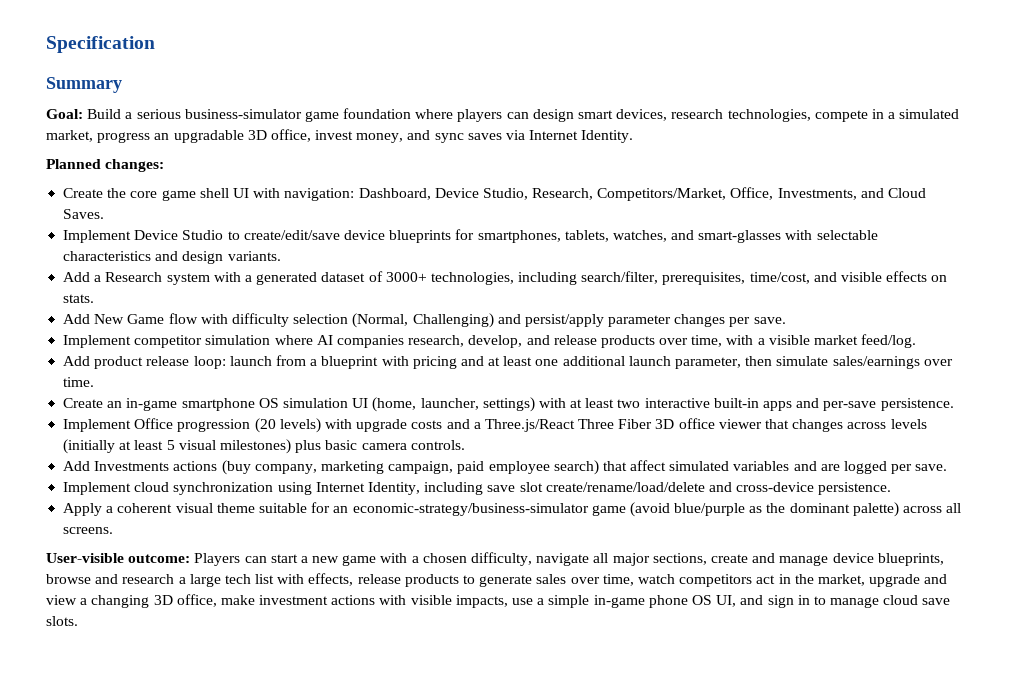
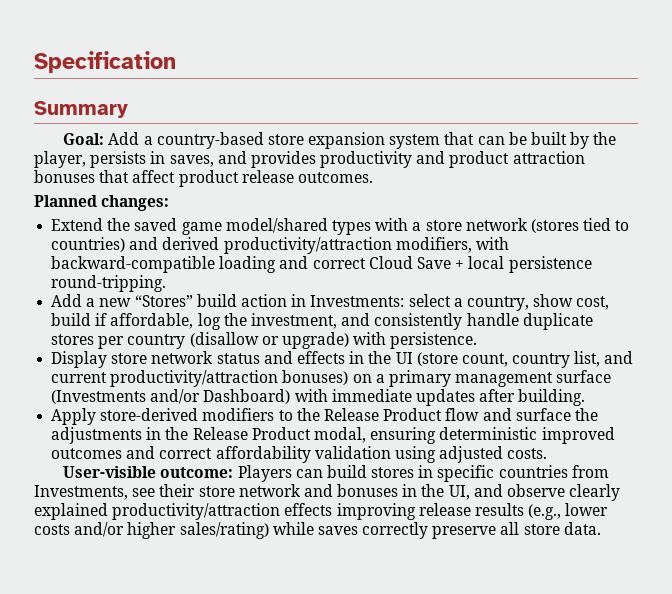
- Goal: Build a serious business-simulator game foundation where players can design smart devices, research technologies, compete in a simulated market, progress an upgradable 3D office, invest money, and sync saves via Internet Identity.
+ Goal: Add a country-based store expansion system that can be built by the player, persists in saves, and provides productivity and product attraction bonuses that affect product release outcomes.
  Planned changes:
- Create the core game shell UI with navigation: Dashboard, Device Studio, Research, Competitors/Market, Office, Investments, and Cloud Saves.
- Implement Device Studio to create/edit/save device blueprints for smartphones, tablets, watches, and smart-glasses with selectable characteristics and design variants.
- Add a Research system with a generated dataset of 3000+ technologies, including search/filter, prerequisites, time/cost, and visible effects on stats.
- Add New Game flow with difficulty selection (Normal, Challenging) and persist/apply parameter changes per save.
- Implement competitor simulation where AI companies research, develop, and release products over time, with a visible market feed/log.
- Add product release loop: launch from a blueprint with pricing and at least one additional launch parameter, then simulate sales/earnings over time.
- Create an in-game smartphone OS simulation UI (home, launcher, settings) with at least two interactive built-in apps and per-save persistence.
- Implement Office progression (20 levels) with upgrade costs and a Three.js/React Three Fiber 3D office viewer that changes across levels (initially at least 5 visual milestones) plus basic camera controls.
- Add Investments actions (buy company, marketing campaign, paid employee search) that affect simulated variables and are logged per save.
- Implement cloud synchronization using Internet Identity, including save slot create/rename/load/delete and cross-device persistence.
- Apply a coherent visual theme suitable for an economic-strategy/business-simulator game (avoid blue/purple as the dominant palette) across all screens.
- User-visible outcome: Players can start a new game with a chosen difficulty, navigate all major sections, create and manage device blueprints, browse and research a large tech list with effects, release products to generate sales over time, watch competitors act in the market, upgrade and view a changing 3D office, make investment actions with visible impacts, use a simple in-game phone OS UI, and sign in to manage cloud save slots.
+ Extend the saved game model/shared types with a store network (stores tied to countries) and derived productivity/attraction modifiers, with backward-compatible loading and correct Cloud Save + local persistence round-tripping.
+ Add a new “Stores” build action in Investments: select a country, show cost, build if affordable, log the investment, and consistently handle duplicate stores per country (disallow or upgrade) with persistence.
+ Display store network status and effects in the UI (store count, country list, and current productivity/attraction bonuses) on a primary management surface (Investments and/or Dashboard) with immediate updates after building.
+ Apply store-derived modifiers to the Release Product flow and surface the adjustments in the Release Product modal, ensuring deterministic improved outcomes and correct affordability validation using adjusted costs.
+ User-visible outcome: Players can build stores in specific countries from Investments, see their store network and bonuses in the UI, and observe clearly explained productivity/attraction effects improving release results (e.g., lower costs and/or higher sales/rating) while saves correctly preserve all store data.

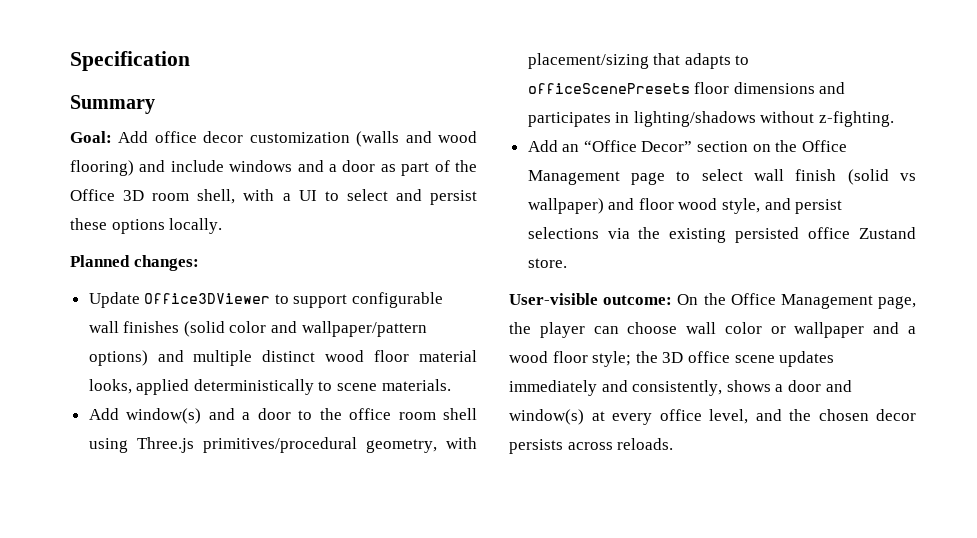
- Goal: Add a country-based store expansion system that can be built by the player, persists in saves, and provides productivity and product attraction bonuses that affect product release outcomes.
+ Goal: Add office decor customization (walls and wood flooring) and include windows and a door as part of the Office 3D room shell, with a UI to select and persist these options locally.
  Planned changes:
- Extend the saved game model/shared types with a store network (stores tied to countries) and derived productivity/attraction modifiers, with backward-compatible loading and correct Cloud Save + local persistence round-tripping.
- Add a new “Stores” build action in Investments: select a country, show cost, build if affordable, log the investment, and consistently handle duplicate stores per country (disallow or upgrade) with persistence.
- Display store network status and effects in the UI (store count, country list, and current productivity/attraction bonuses) on a primary management surface (Investments and/or Dashboard) with immediate updates after building.
- Apply store-derived modifiers to the Release Product flow and surface the adjustments in the Release Product modal, ensuring deterministic improved outcomes and correct affordability validation using adjusted costs.
- User-visible outcome: Players can build stores in specific countries from Investments, see their store network and bonuses in the UI, and observe clearly explained productivity/attraction effects improving release results (e.g., lower costs and/or higher sales/rating) while saves correctly preserve all store data.
+ Update Office3DViewer to support configurable wall finishes (solid color and wallpaper/pattern options) and multiple distinct wood floor material looks, applied deterministically to scene materials.
+ Add window(s) and a door to the office room shell using Three.js primitives/procedural geometry, with placement/sizing that adapts to officeScenePresets floor dimensions and participates in lighting/shadows without z-fighting.
+ Add an “Office Decor” section on the Office Management page to select wall finish (solid vs wallpaper) and floor wood style, and persist selections via the existing persisted office Zustand store.
+ User-visible outcome: On the Office Management page, the player can choose wall color or wallpaper and a wood floor style; the 3D office scene updates immediately and consistently, shows a door and window(s) at every office level, and the chosen decor persists across reloads.

